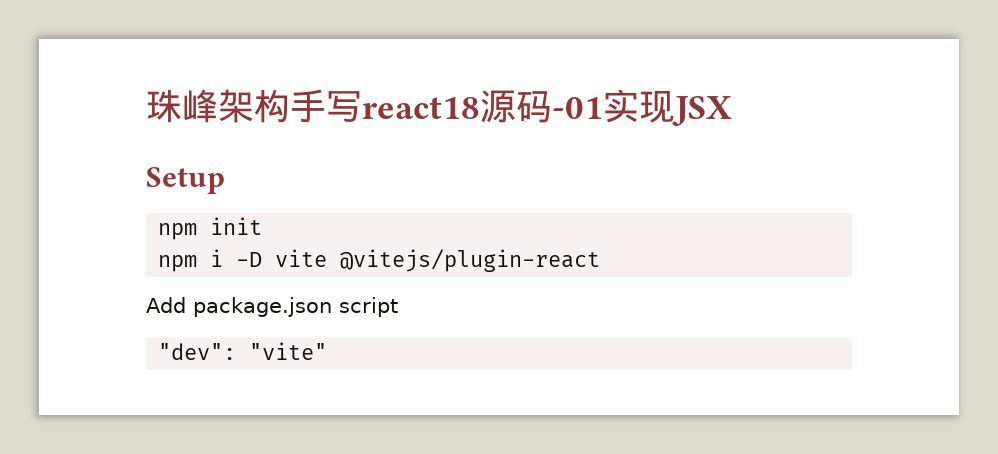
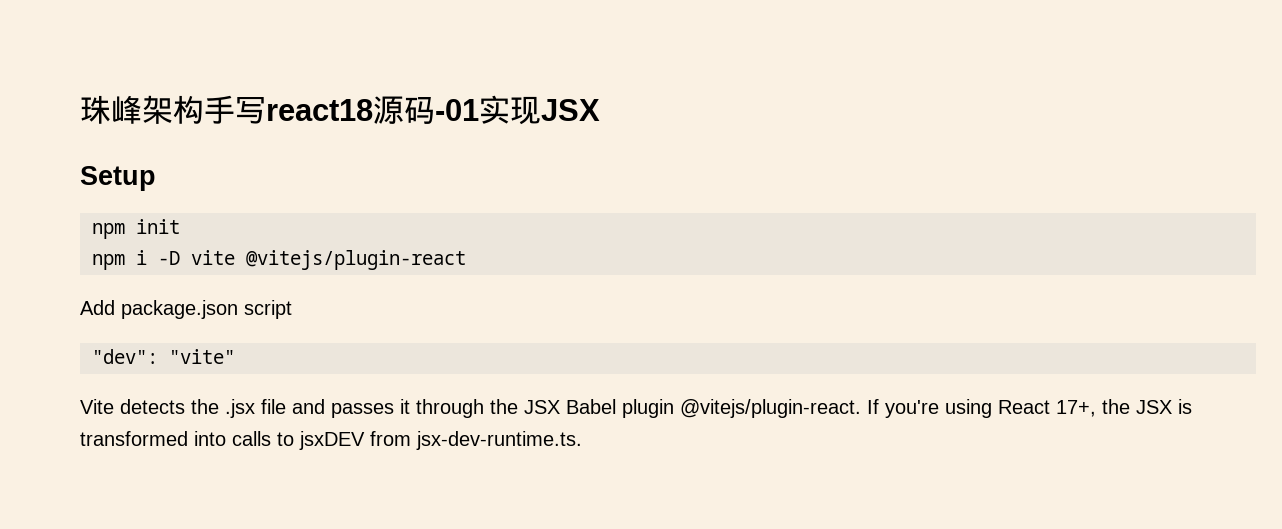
+ Vite detects the .jsx file and passes it through the JSX Babel plugin @vitejs/plugin-react. If you're using React 17+, the JSX is transformed into calls to jsxDEV from jsx-dev-runtime.ts.

